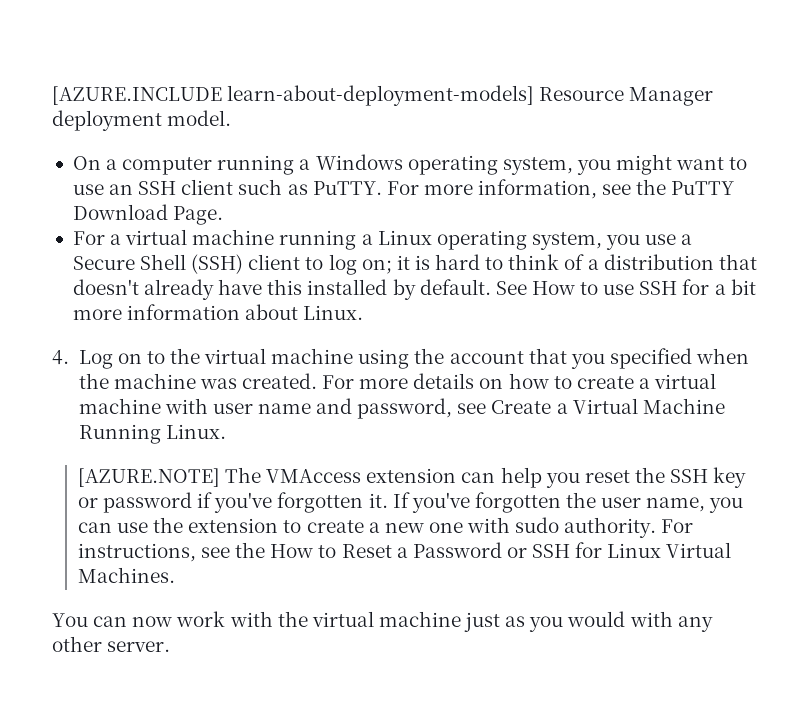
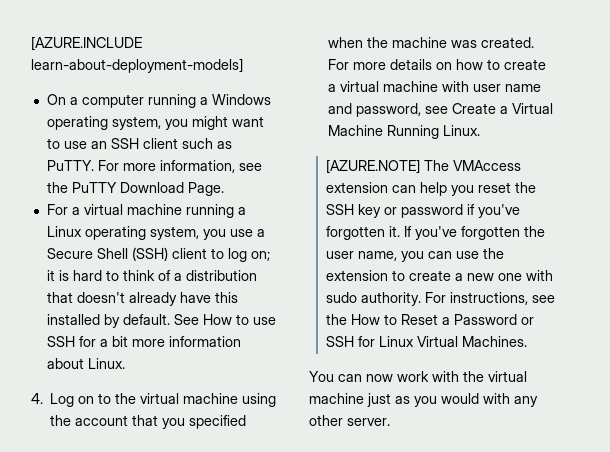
- [AZURE.INCLUDE learn-about-deployment-models] Resource Manager deployment model.
+ [AZURE.INCLUDE learn-about-deployment-models]

